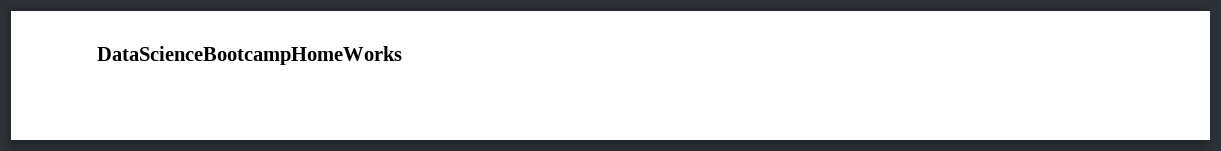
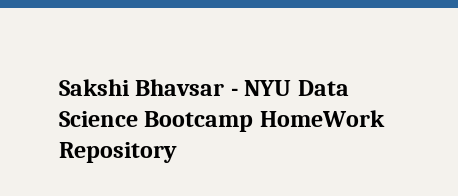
- DataScienceBootcampHomeWorks
+ Sakshi Bhavsar - NYU Data Science Bootcamp HomeWork Repository

